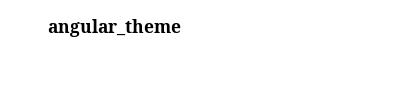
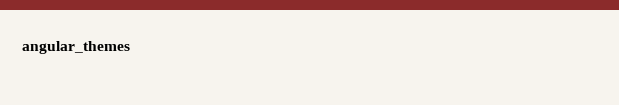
- angular_theme
+ angular_themes

